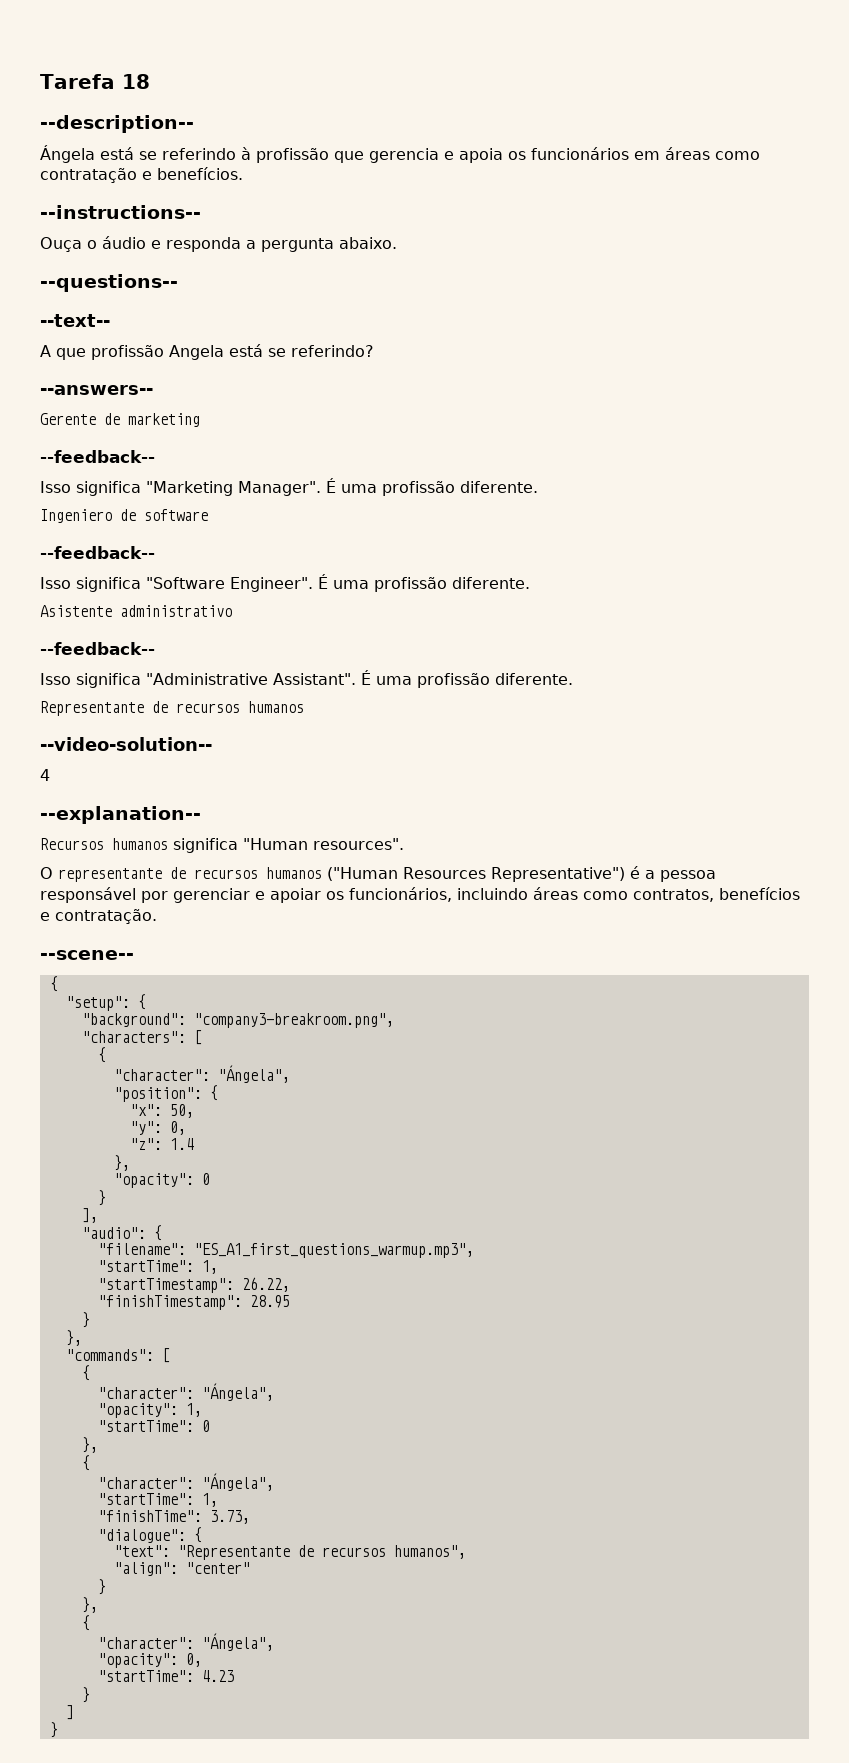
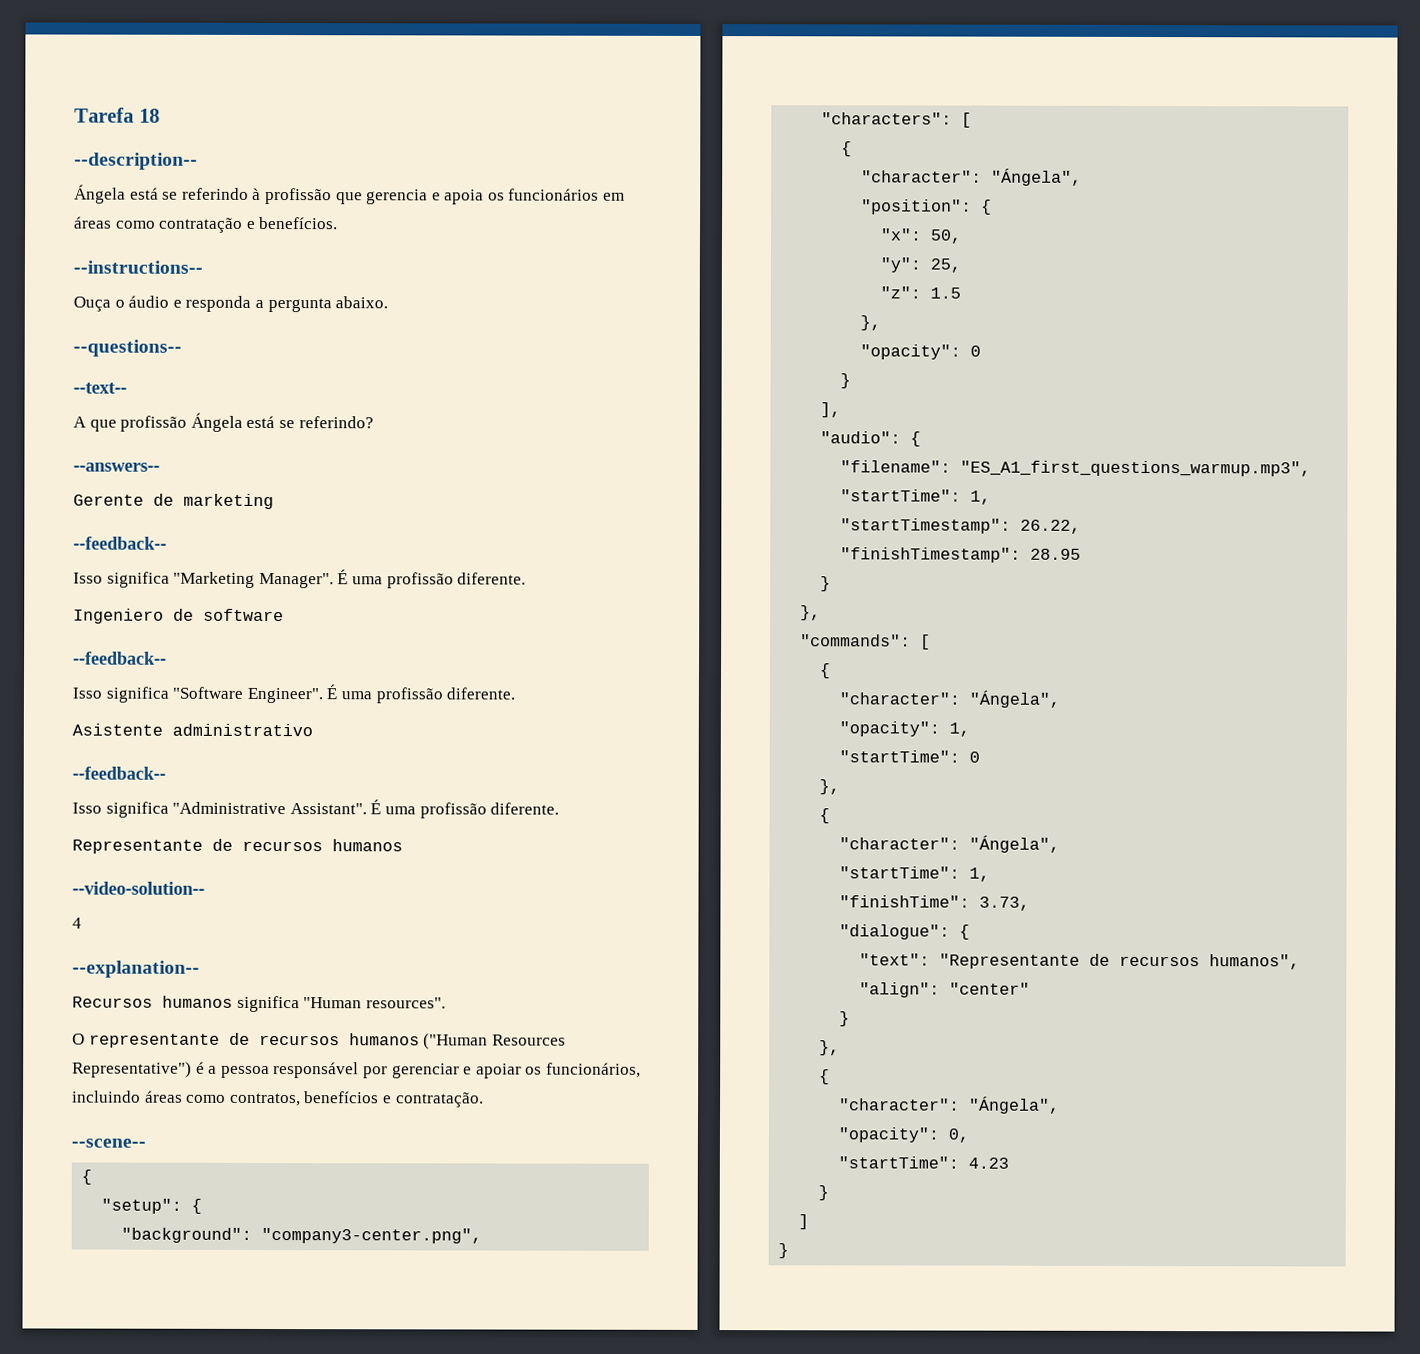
- A que profissão Angela está se referindo?
+ A que profissão Ángela está se referindo?
- "background": "company3-breakroom.png",
+ "background": "company3-center.png",
- "y": 0,
+ "y": 25,
- "z": 1.4
+ "z": 1.5

